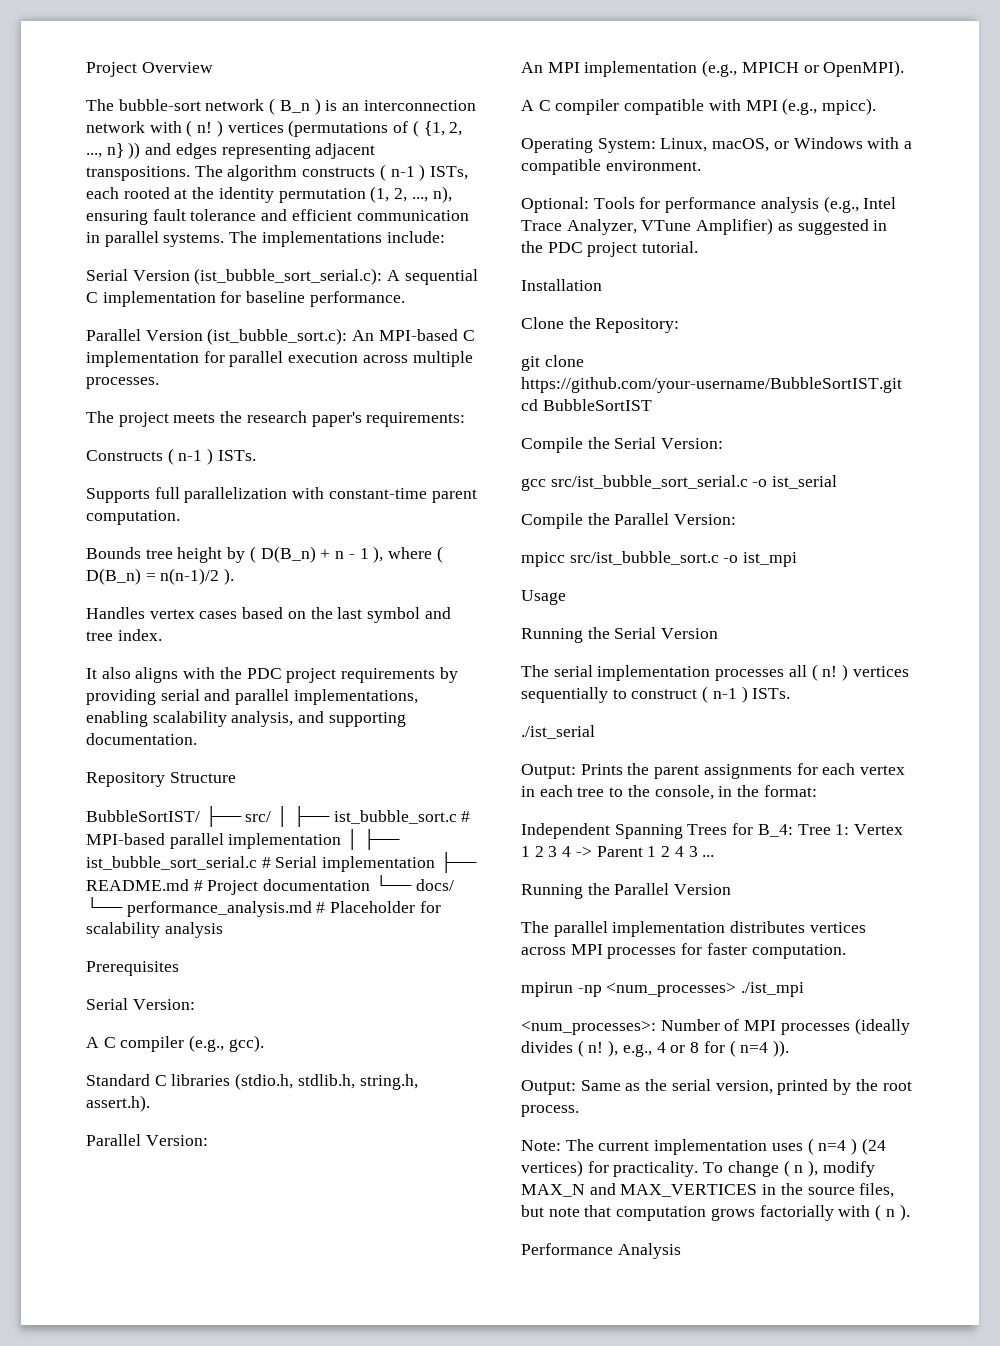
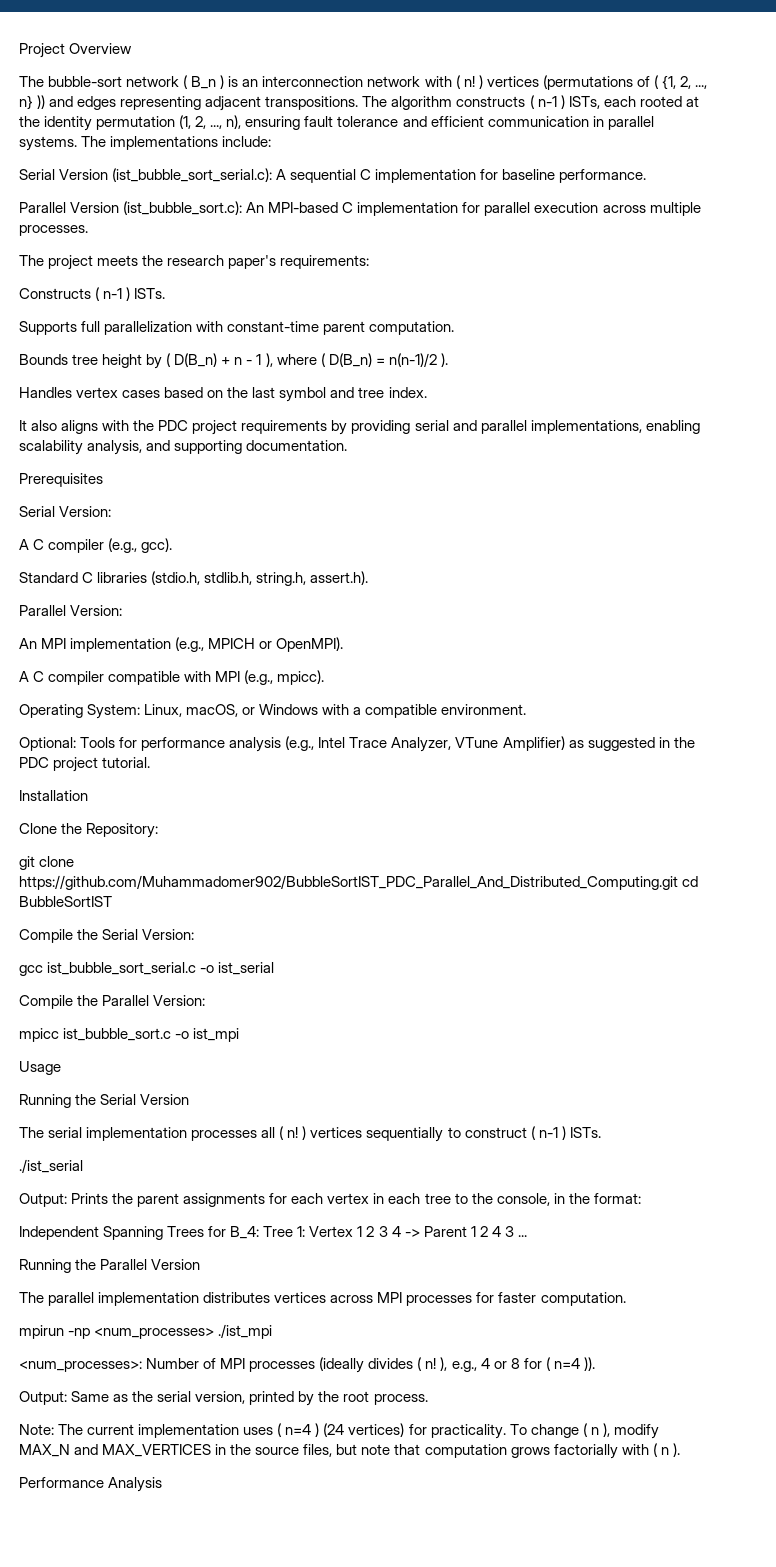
- Repository Structure
- BubbleSortIST/ ├── src/ │ ├── ist_bubble_sort.c # MPI-based parallel implementation │ ├── ist_bubble_sort_serial.c # Serial implementation ├── README.md # Project documentation └── docs/ └── performance_analysis.md # Placeholder for scalability analysis
- git clone https://github.com/your-username/BubbleSortIST.git cd BubbleSortIST
+ git clone https://github.com/Muhammadomer902/BubbleSortIST_PDC_Parallel_And_Distributed_Computing.git cd BubbleSortIST
- gcc src/ist_bubble_sort_serial.c -o ist_serial
+ gcc ist_bubble_sort_serial.c -o ist_serial
- mpicc src/ist_bubble_sort.c -o ist_mpi
+ mpicc ist_bubble_sort.c -o ist_mpi

